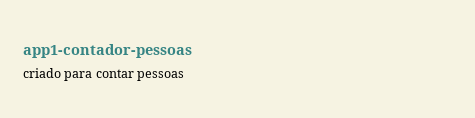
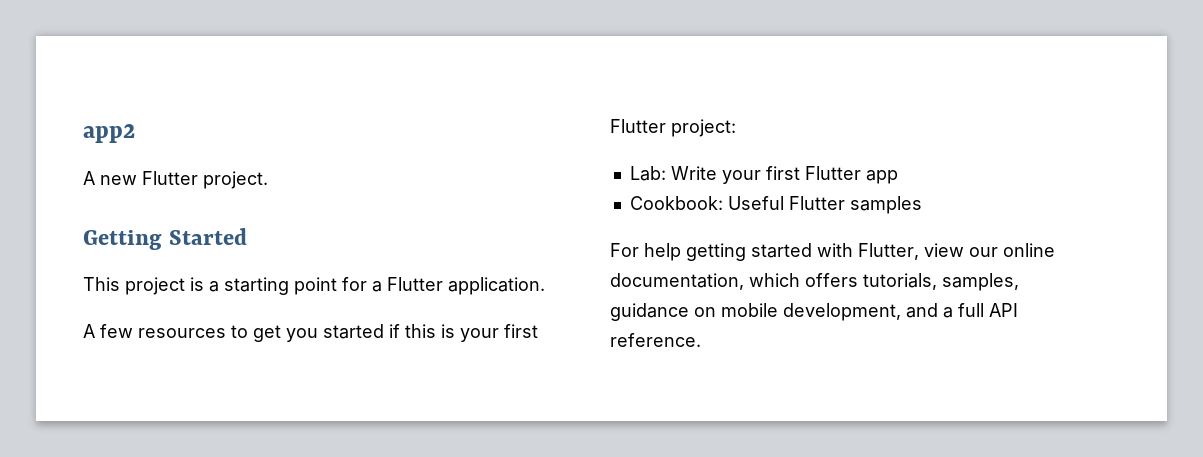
- app1-contador-pessoas
- criado para contar pessoas
+ app2
+ A new Flutter project.
+ Getting Started
+ This project is a starting point for a Flutter application.
+ A few resources to get you started if this is your first Flutter project:
+ Lab: Write your first Flutter app
+ Cookbook: Useful Flutter samples
+ For help getting started with Flutter, view our online documentation, which offers tutorials, samples, guidance on mobile development, and a full API reference.

